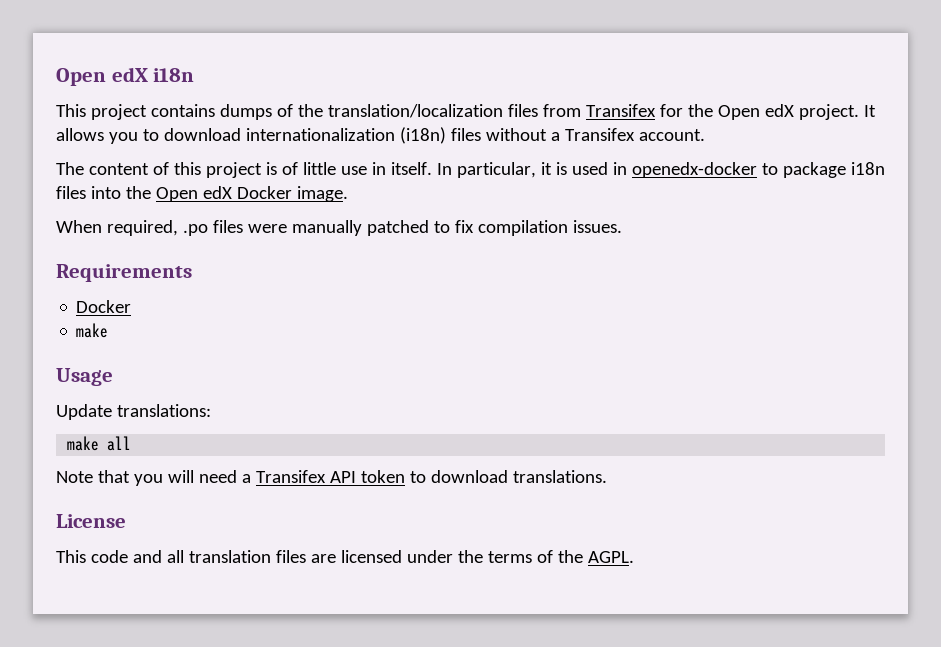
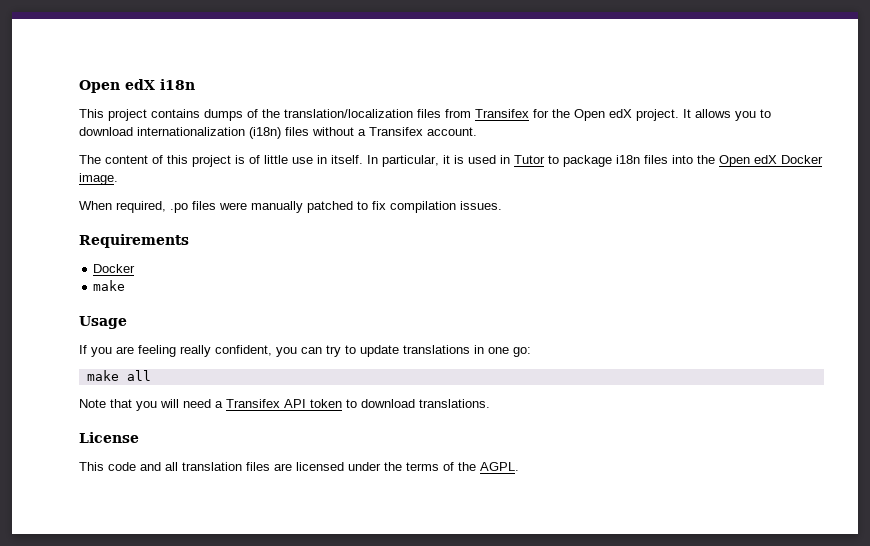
- In particular, it is used in openedx-docker to package i18n files into the Open edX Docker image.
+ In particular, it is used in Tutor to package i18n files into the Open edX Docker image.
- Update translations:
+ If you are feeling really confident, you can try to update translations in one go:

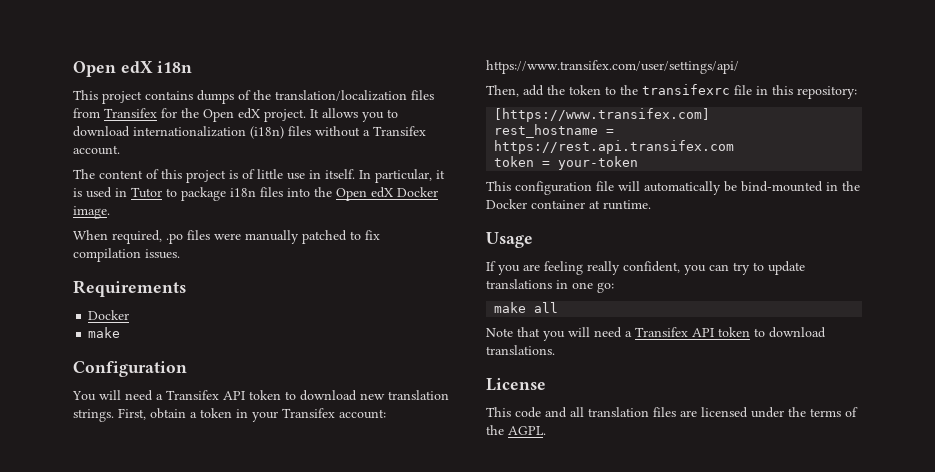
+ Configuration
+ You will need a Transifex API token to download new translation strings. First, obtain a token in your Transifex account: https://www.transifex.com/user/settings/api/
+ Then, add the token to the transifexrc file in this repository:
+ [https://www.transifex.com]
+ rest_hostname = https://rest.api.transifex.com
+ token = your-token
+ This configuration file will automatically be bind-mounted in the Docker container at runtime.

